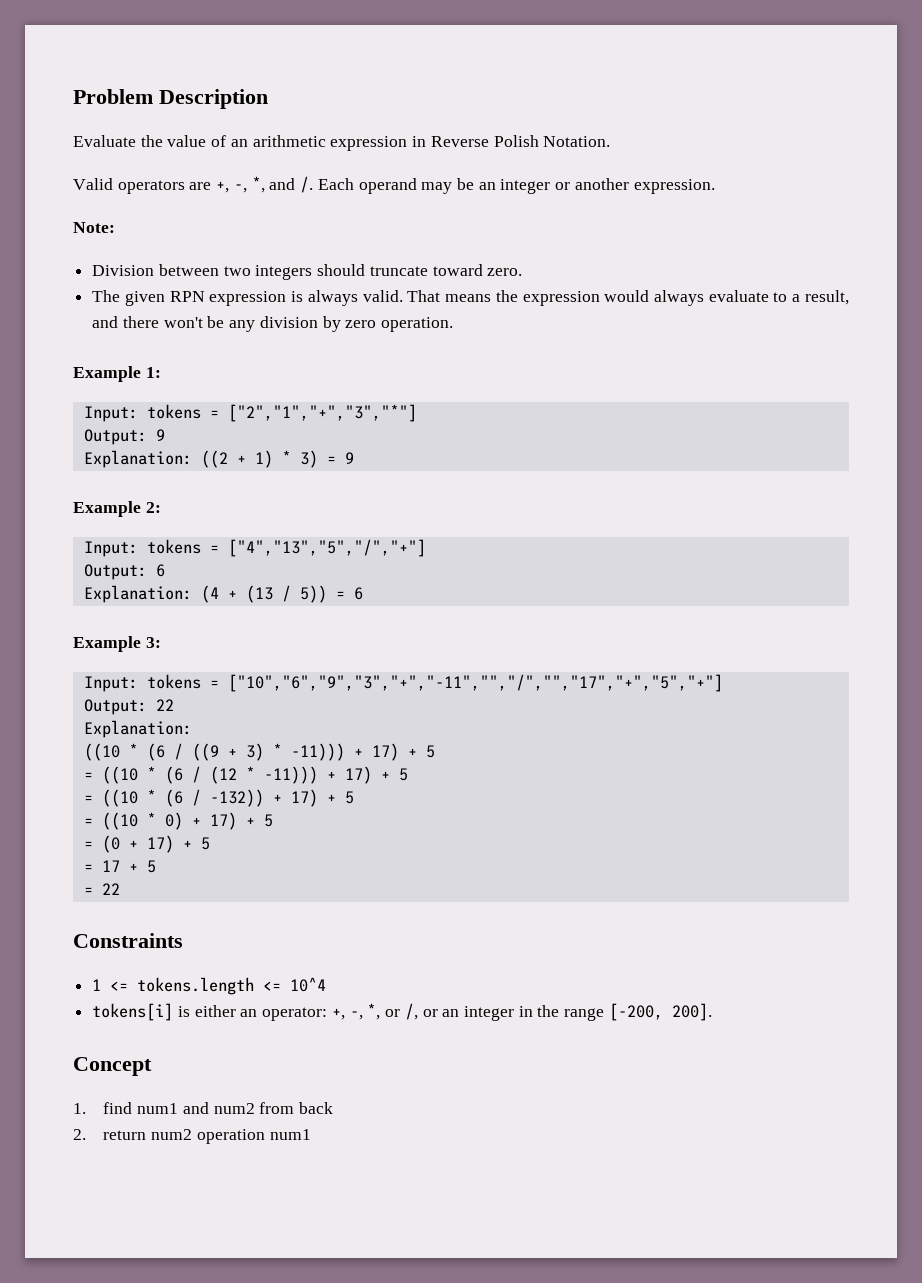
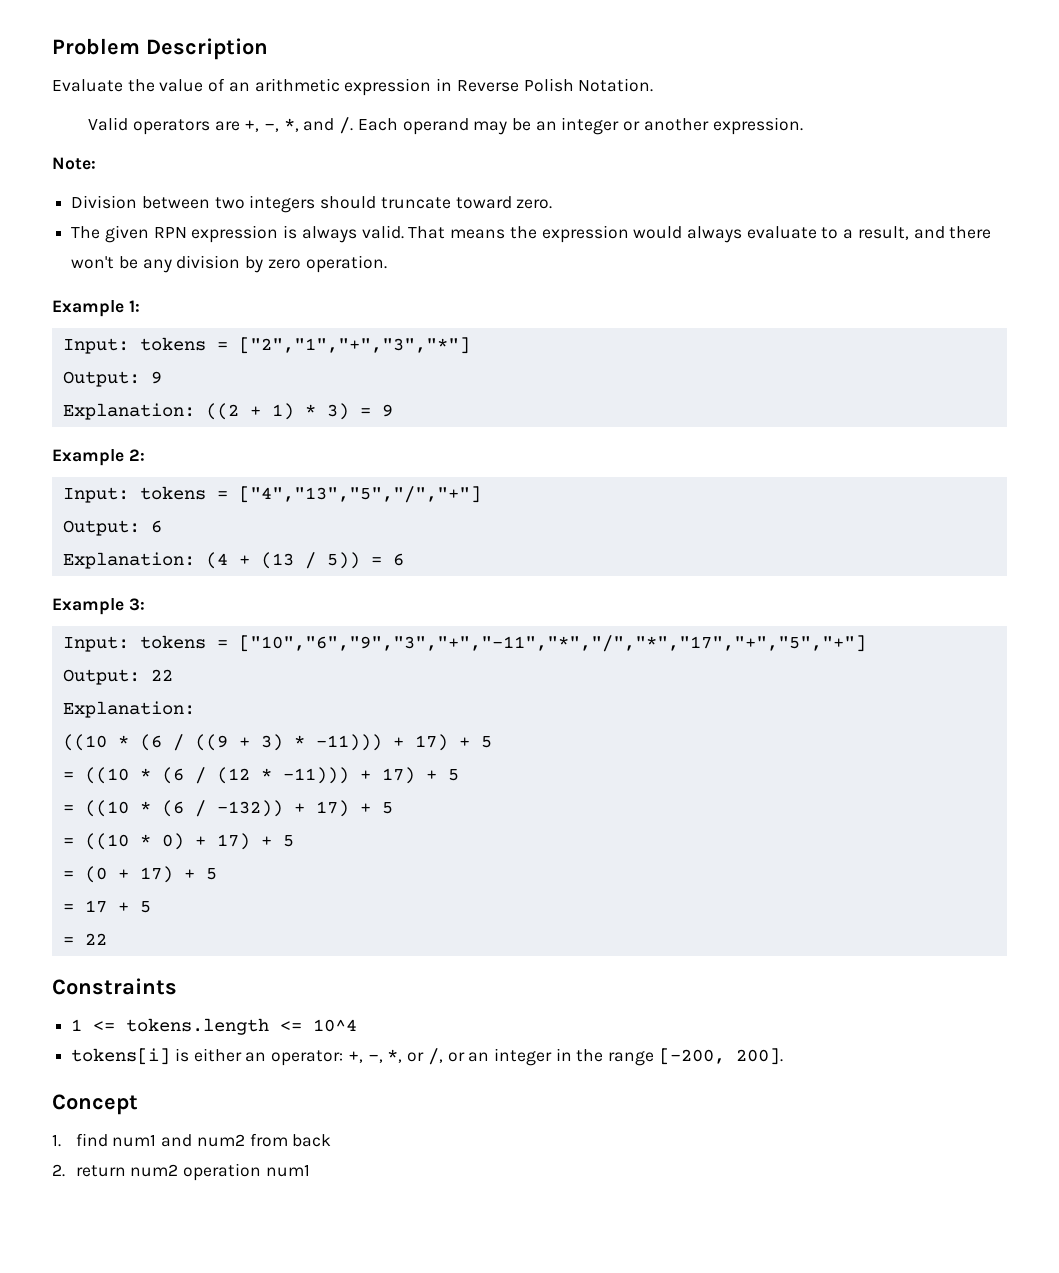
- Input: tokens = ["10","6","9","3","+","-11","","/","","17","+","5","+"]
+ Input: tokens = ["10","6","9","3","+","-11","*","/","*","17","+","5","+"]

